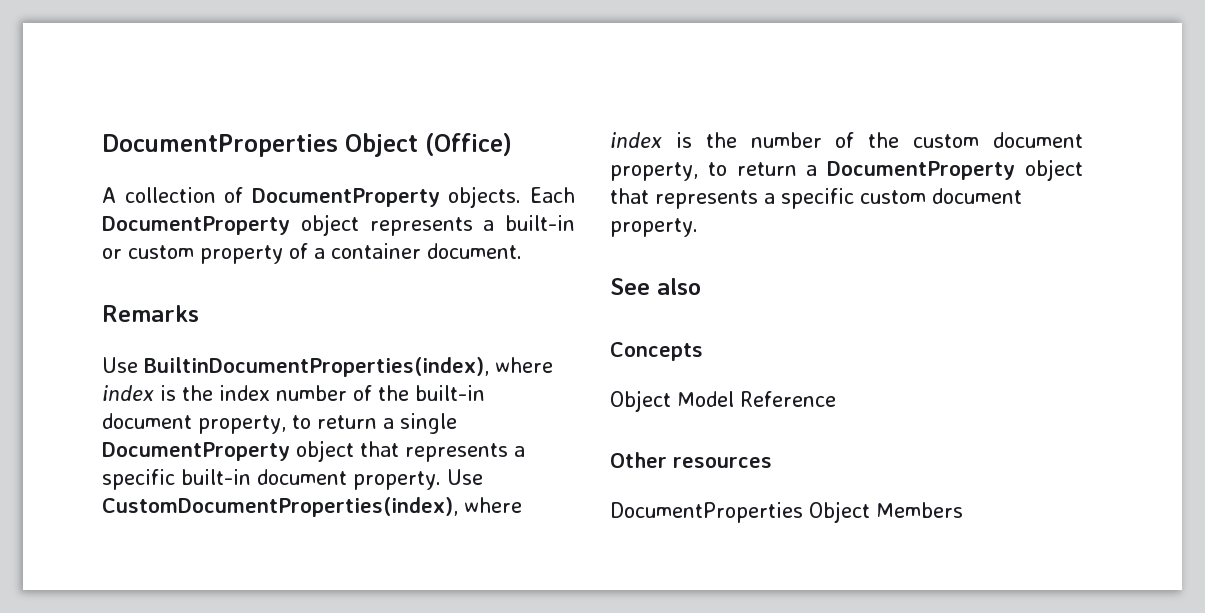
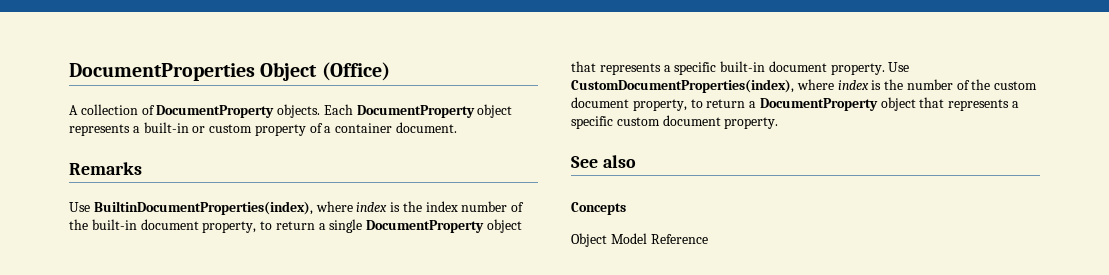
- Other resources
- DocumentProperties Object Members

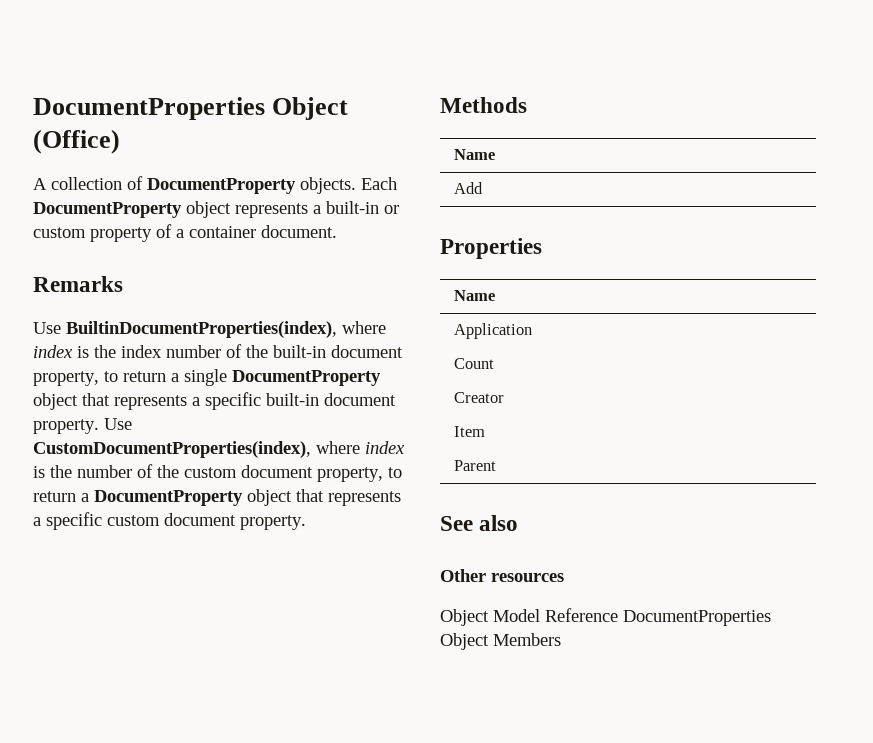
+ Methods
+ Name
+ Add
+ Properties
+ Name
+ Application
+ Count
+ Creator
+ Item
+ Parent
- Concepts
+ Other resources
- Object Model Reference
+ Object Model Reference DocumentProperties Object Members

